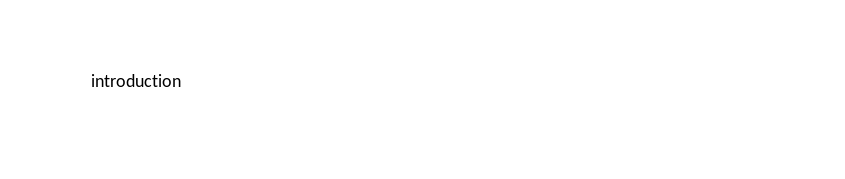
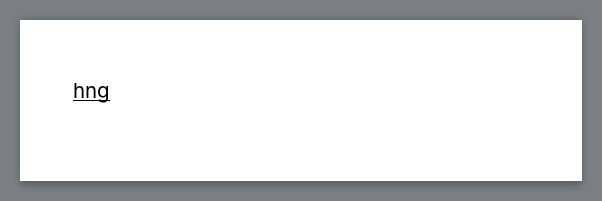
- introduction
+ hng

